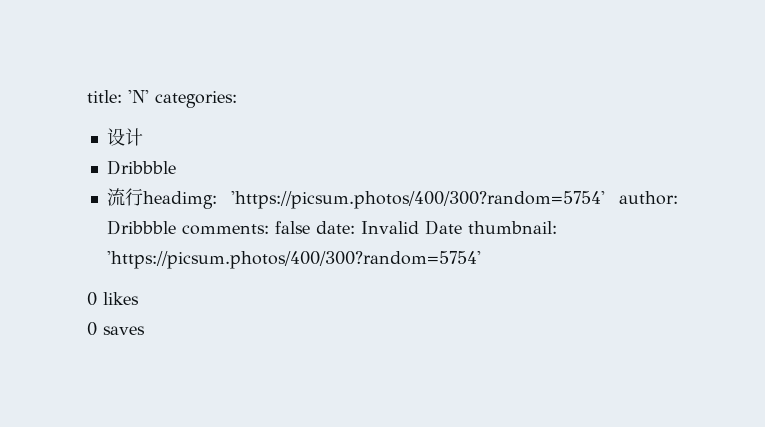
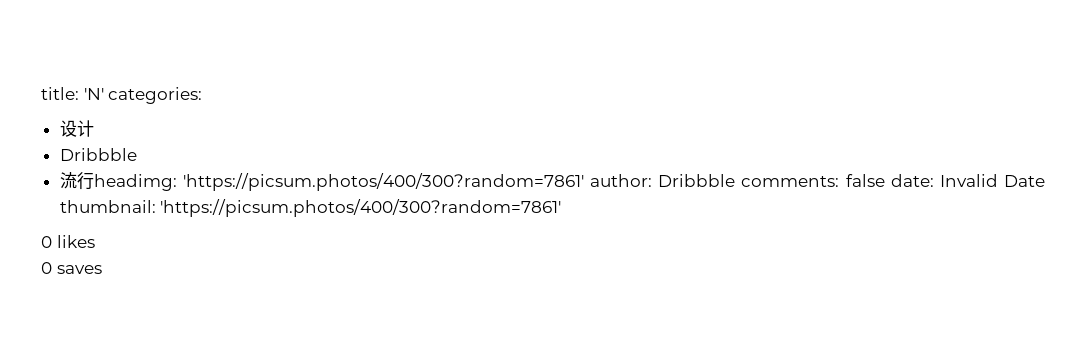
- 流行headimg: 'https://picsum.photos/400/300?random=5754' author: Dribbble comments: false date: Invalid Date thumbnail: 'https://picsum.photos/400/300?random=5754'
+ 流行headimg: 'https://picsum.photos/400/300?random=7861' author: Dribbble comments: false date: Invalid Date thumbnail: 'https://picsum.photos/400/300?random=7861'

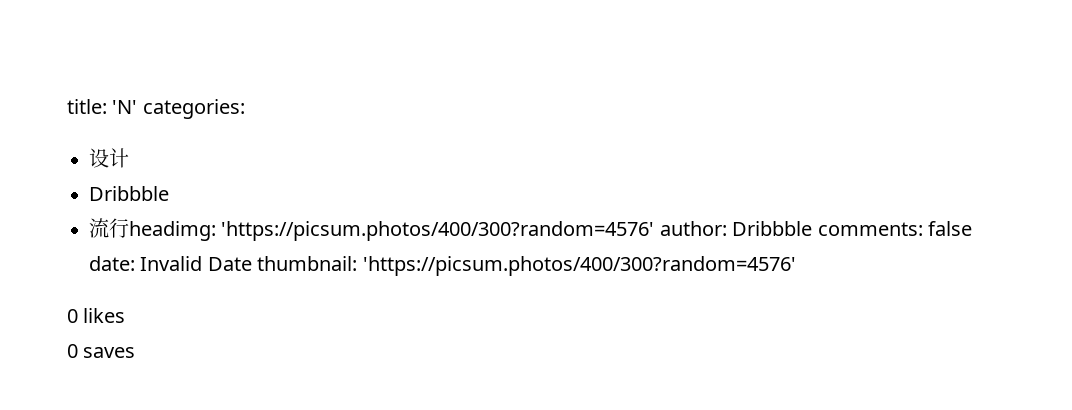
- 流行headimg: 'https://picsum.photos/400/300?random=7861' author: Dribbble comments: false date: Invalid Date thumbnail: 'https://picsum.photos/400/300?random=7861'
+ 流行headimg: 'https://picsum.photos/400/300?random=4576' author: Dribbble comments: false date: Invalid Date thumbnail: 'https://picsum.photos/400/300?random=4576'

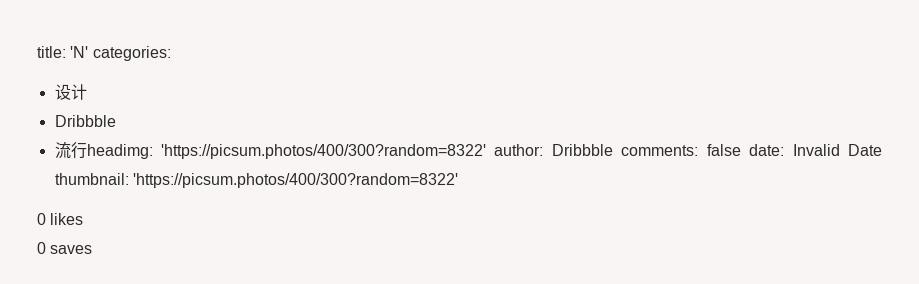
- 流行headimg: 'https://picsum.photos/400/300?random=4576' author: Dribbble comments: false date: Invalid Date thumbnail: 'https://picsum.photos/400/300?random=4576'
+ 流行headimg: 'https://picsum.photos/400/300?random=8322' author: Dribbble comments: false date: Invalid Date thumbnail: 'https://picsum.photos/400/300?random=8322'

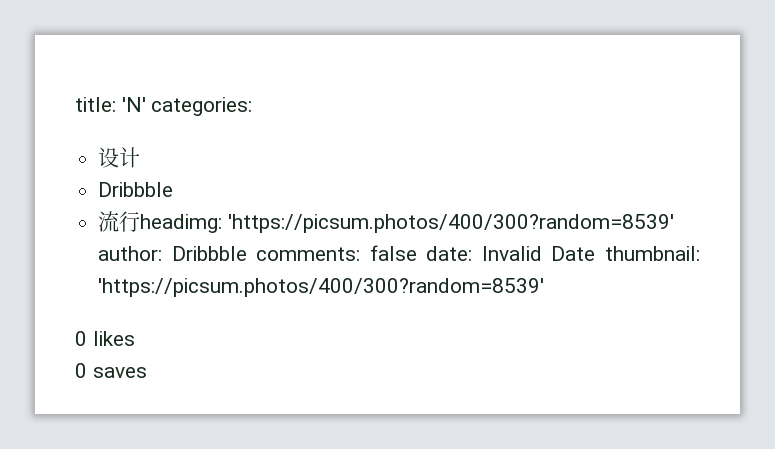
- 流行headimg: 'https://picsum.photos/400/300?random=8322' author: Dribbble comments: false date: Invalid Date thumbnail: 'https://picsum.photos/400/300?random=8322'
+ 流行headimg: 'https://picsum.photos/400/300?random=8539' author: Dribbble comments: false date: Invalid Date thumbnail: 'https://picsum.photos/400/300?random=8539'

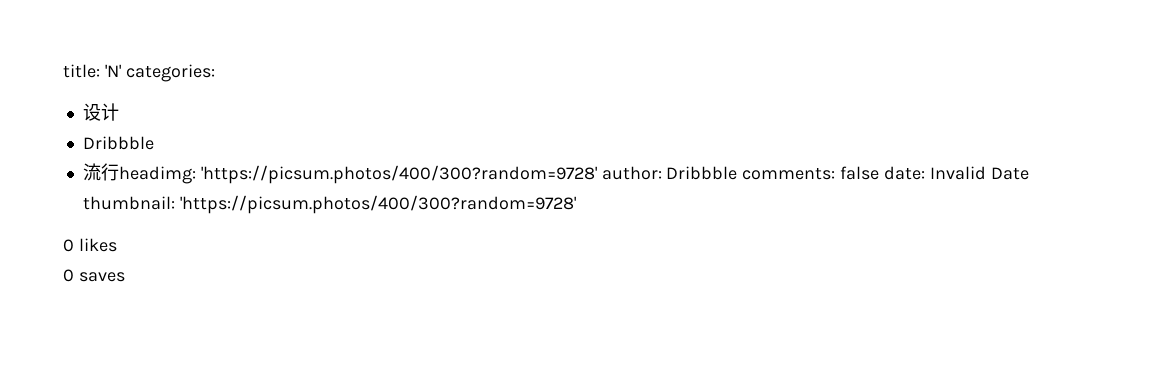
- 流行headimg: 'https://picsum.photos/400/300?random=8539' author: Dribbble comments: false date: Invalid Date thumbnail: 'https://picsum.photos/400/300?random=8539'
+ 流行headimg: 'https://picsum.photos/400/300?random=9728' author: Dribbble comments: false date: Invalid Date thumbnail: 'https://picsum.photos/400/300?random=9728'

